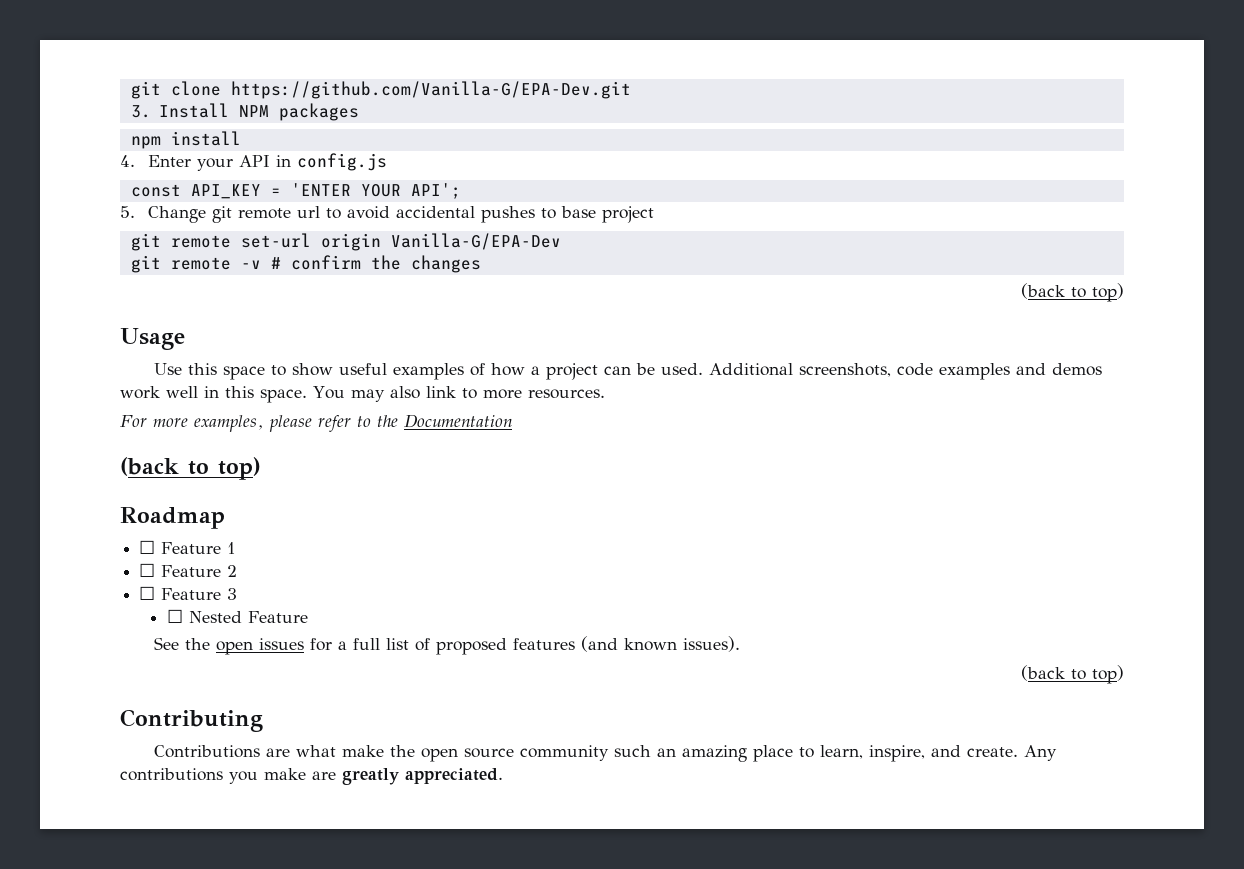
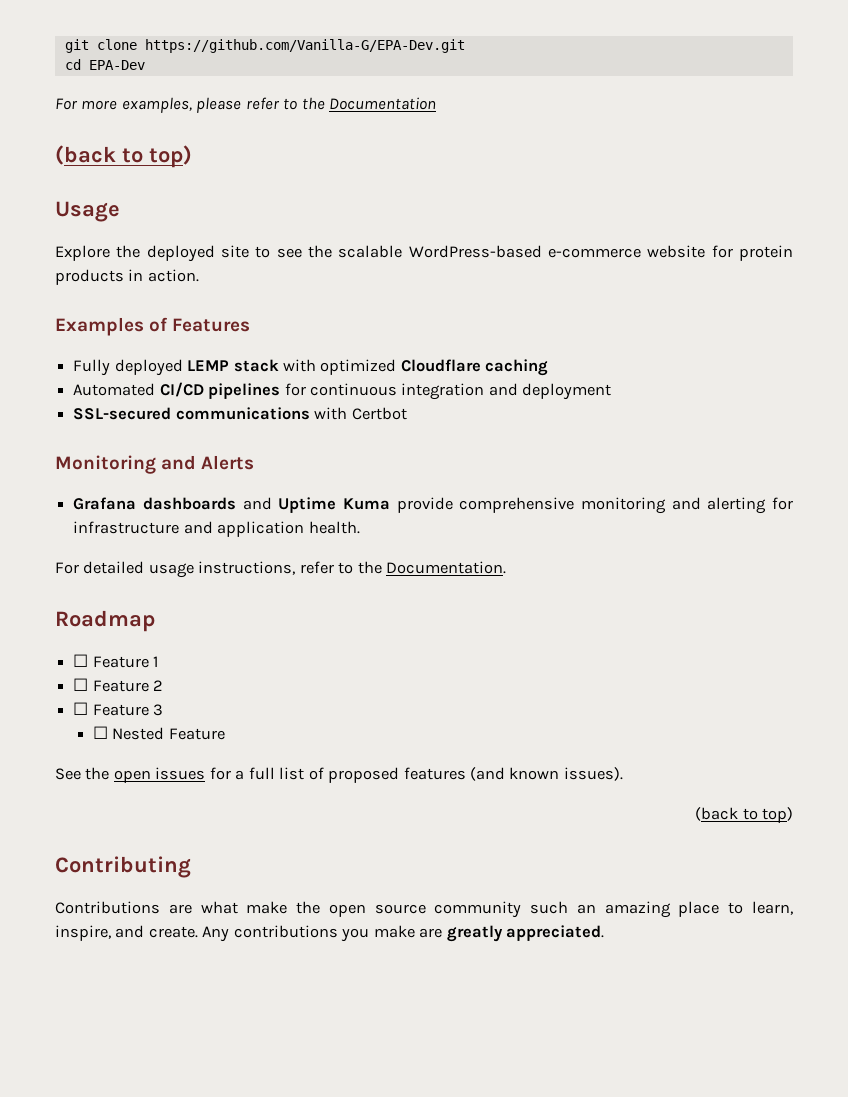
- 3. Install NPM packages
- npm install
- 4. Enter your API in config.js
- const API_KEY = 'ENTER YOUR API';
- 5. Change git remote url to avoid accidental pushes to base project
- git remote set-url origin Vanilla-G/EPA-Dev
- git remote -v # confirm the changes
- (back to top)
- Usage
- Use this space to show useful examples of how a project can be used. Additional screenshots, code examples and demos work well in this space. You may also link to more resources.
+ cd EPA-Dev
+ Usage
+ Explore the deployed site to see the scalable WordPress-based e-commerce website for protein products in action.
+ Examples of Features
+ Fully deployed LEMP stack with optimized Cloudflare caching
+ Automated CI/CD pipelines for continuous integration and deployment
+ SSL-secured communications with Certbot
+ Monitoring and Alerts
+ Grafana dashboards and Uptime Kuma provide comprehensive monitoring and alerting for infrastructure and application health.
+ For detailed usage instructions, refer to the Documentation.

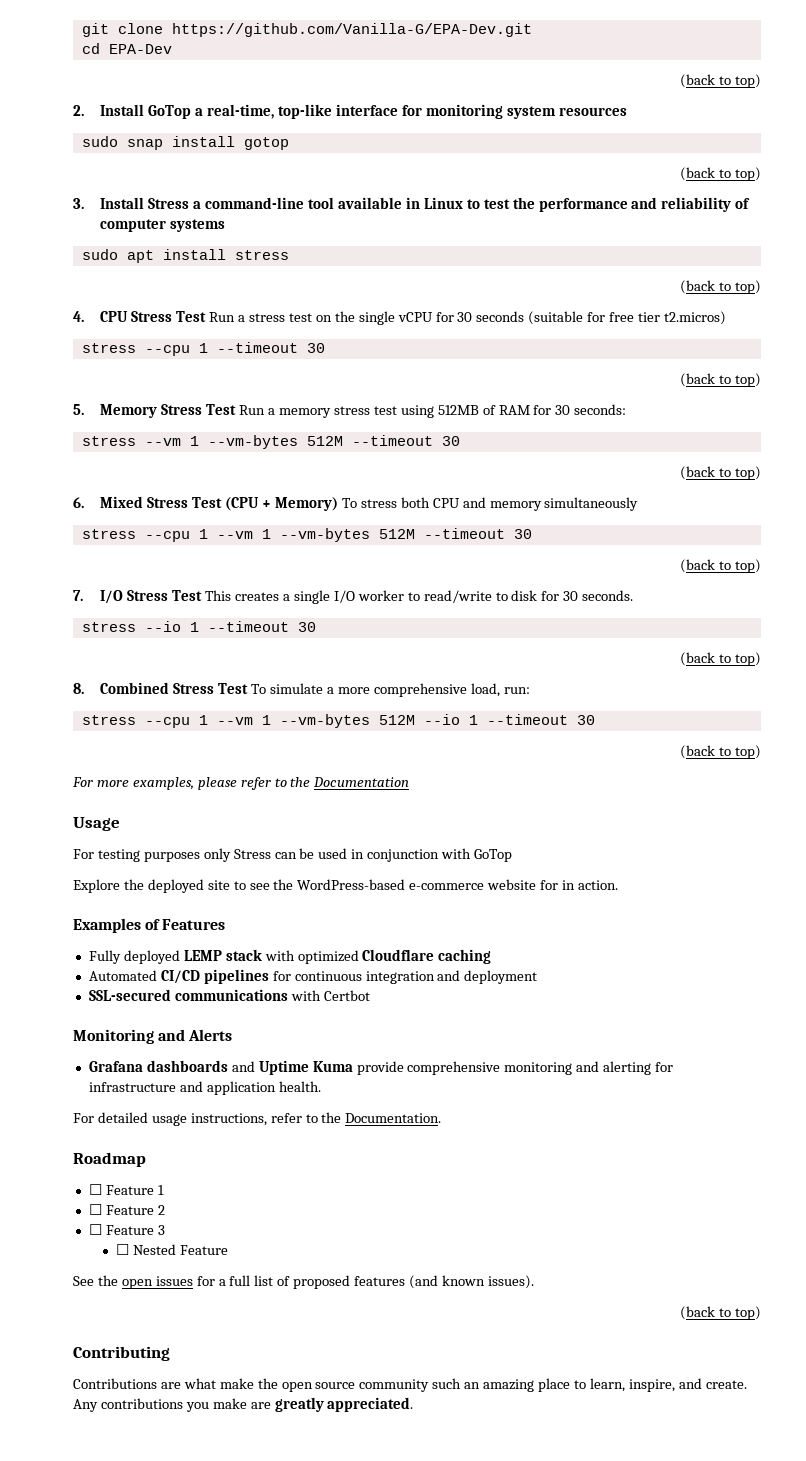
  cd EPA-Dev
+ (back to top)
+ 2. Install GoTop a real-time, top-like interface for monitoring system resources
+ sudo snap install gotop
+ (back to top)
+ 3. Install Stress a command-line tool available in Linux to test the performance and reliability of computer systems
+ sudo apt install stress
+ (back to top)
+ 4. CPU Stress Test Run a stress test on the single vCPU for 30 seconds (suitable for free tier t2.micros)
+ stress --cpu 1 --timeout 30
+ (back to top)
+ 5. Memory Stress Test Run a memory stress test using 512MB of RAM for 30 seconds:
+ stress --vm 1 --vm-bytes 512M --timeout 30
+ (back to top)
+ 6. Mixed Stress Test (CPU + Memory) To stress both CPU and memory simultaneously
+ stress --cpu 1 --vm 1 --vm-bytes 512M --timeout 30
+ (back to top)
+ 7. I/O Stress Test This creates a single I/O worker to read/write to disk for 30 seconds.
+ stress --io 1 --timeout 30
+ (back to top)
+ 8. Combined Stress Test To simulate a more comprehensive load, run:
+ stress --cpu 1 --vm 1 --vm-bytes 512M --io 1 --timeout 30
+ (back to top)
  For more examples, please refer to the Documentation
- (back to top)
  Usage
+ For testing purposes only Stress can be used in conjunction with GoTop
- Explore the deployed site to see the scalable WordPress-based e-commerce website for protein products in action.
+ Explore the deployed site to see the WordPress-based e-commerce website for in action.

